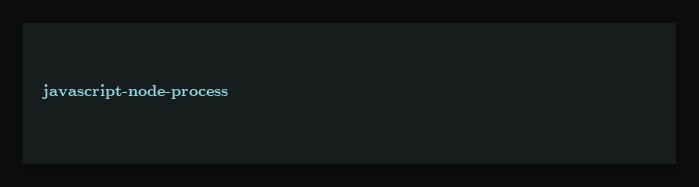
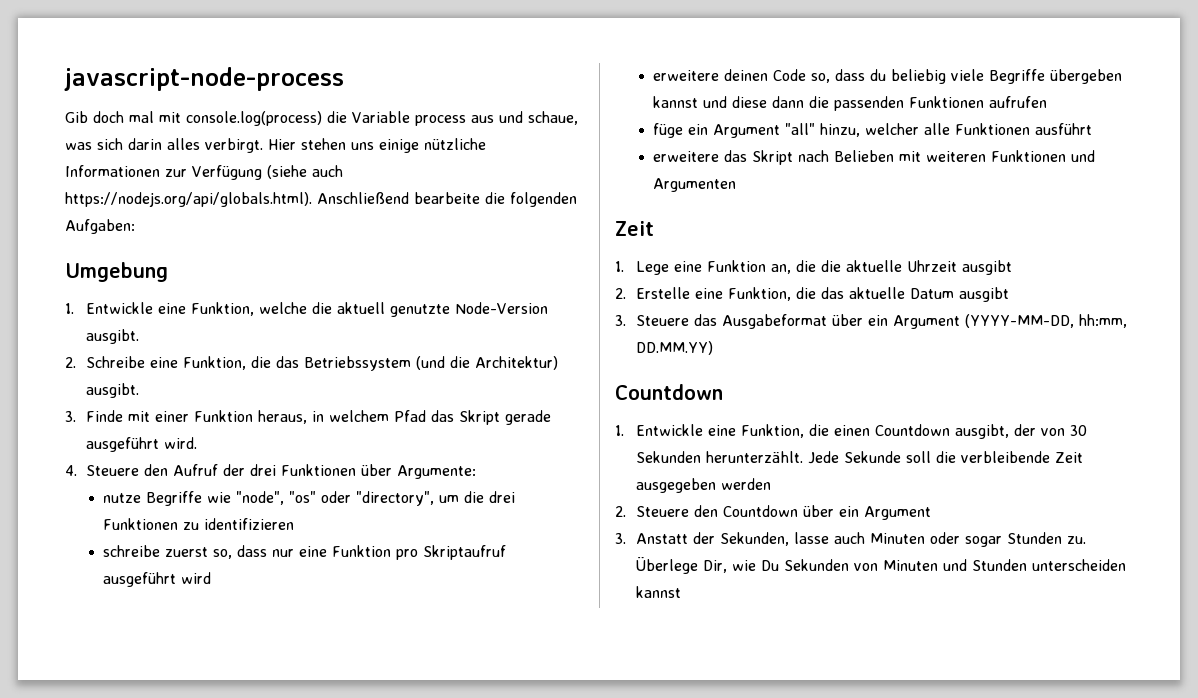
+ Gib doch mal mit console.log(process) die Variable process aus und schaue, was sich darin alles verbirgt. Hier stehen uns einige nützliche Informationen zur Verfügung (siehe auch https://nodejs.org/api/globals.html). Anschließend bearbeite die folgenden Aufgaben:
+ Umgebung
+ 1. Entwickle eine Funktion, welche die aktuell genutzte Node-Version ausgibt.
+ 2. Schreibe eine Funktion, die das Betriebssystem (und die Architektur) ausgibt.
+ 3. Finde mit einer Funktion heraus, in welchem Pfad das Skript gerade ausgeführt wird.
+ 4. Steuere den Aufruf der drei Funktionen über Argumente:
+ nutze Begriffe wie "node", "os" oder "directory", um die drei Funktionen zu identifizieren
+ schreibe zuerst so, dass nur eine Funktion pro Skriptaufruf ausgeführt wird
+ erweitere deinen Code so, dass du beliebig viele Begriffe übergeben kannst und diese dann die passenden Funktionen aufrufen
+ füge ein Argument "all" hinzu, welcher alle Funktionen ausführt
+ erweitere das Skript nach Belieben mit weiteren Funktionen und Argumenten
+ Zeit
+ 1. Lege eine Funktion an, die die aktuelle Uhrzeit ausgibt
+ 2. Erstelle eine Funktion, die das aktuelle Datum ausgibt
+ 3. Steuere das Ausgabeformat über ein Argument (YYYY-MM-DD, hh:mm, DD.MM.YY)
+ Countdown
+ 1. Entwickle eine Funktion, die einen Countdown ausgibt, der von 30 Sekunden herunterzählt. Jede Sekunde soll die verbleibende Zeit ausgegeben werden
+ 2. Steuere den Countdown über ein Argument
+ 3. Anstatt der Sekunden, lasse auch Minuten oder sogar Stunden zu. Überlege Dir, wie Du Sekunden von Minuten und Stunden unterscheiden kannst

